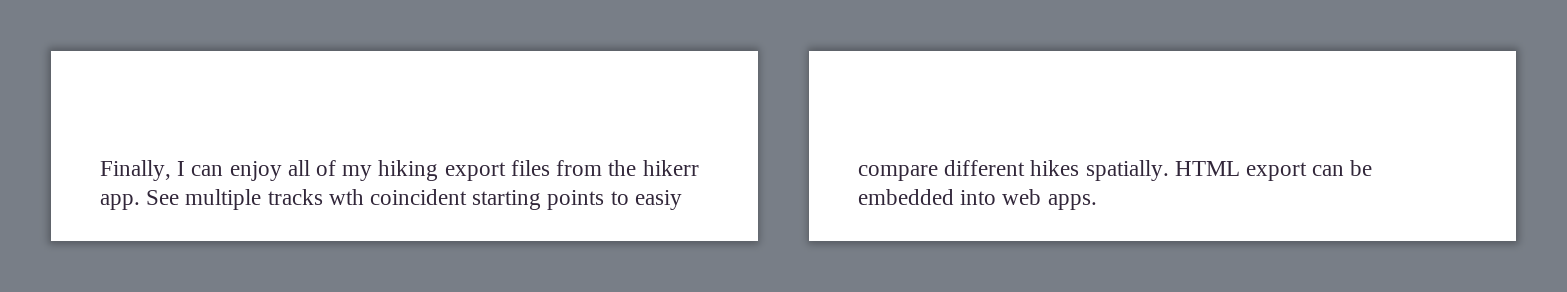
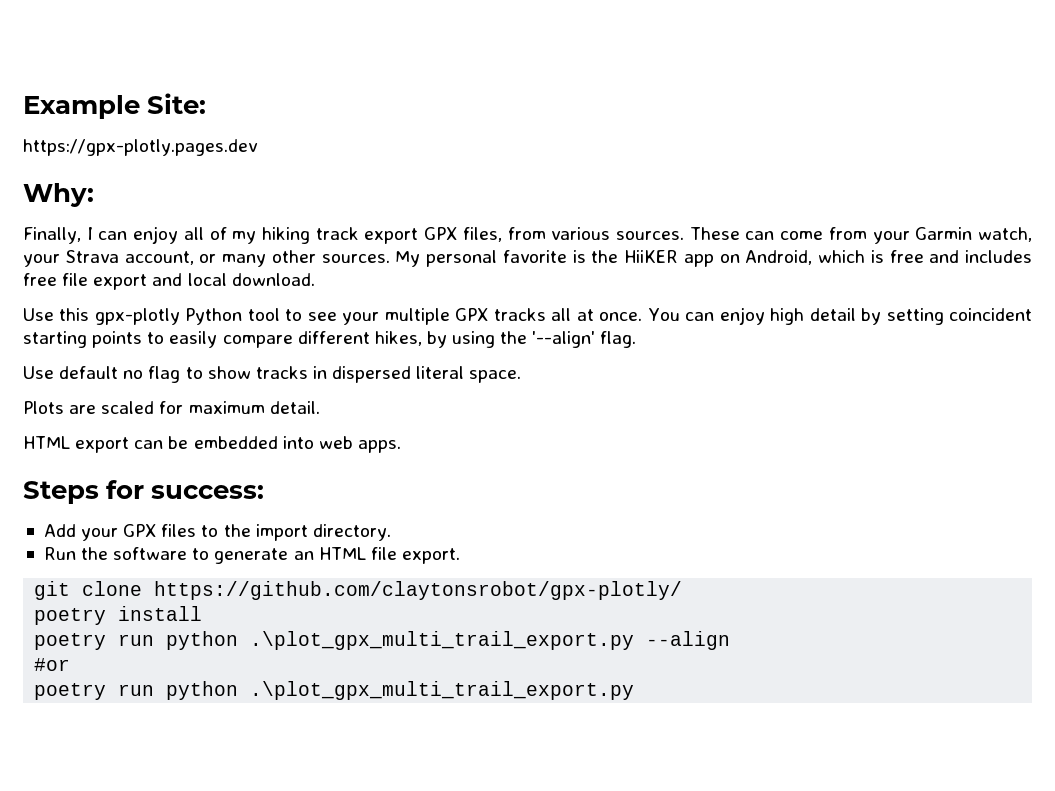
+ Example Site:
+ https://gpx-plotly.pages.dev
+ Why:
- Finally, I can enjoy all of my hiking export files from the hikerr app. See multiple tracks wth coincident starting points to easiy compare different hikes spatially. HTML export can be embedded into web apps.
+ Finally, I can enjoy all of my hiking track export GPX files, from various sources. These can come from your Garmin watch, your Strava account, or many other sources. My personal favorite is the HiiKER app on Android, which is free and includes free file export and local download.
+ Use this gpx-plotly Python tool to see your multiple GPX tracks all at once. You can enjoy high detail by setting coincident starting points to easily compare different hikes, by using the '--align' flag.
+ Use default no flag to show tracks in dispersed literal space.
+ Plots are scaled for maximum detail.
+ HTML export can be embedded into web apps.
+ Steps for success:
+ Add your GPX files to the import directory.
+ Run the software to generate an HTML file export.
+ git clone https://github.com/claytonsrobot/gpx-plotly/
+ poetry install
+ poetry run python .\plot_gpx_multi_trail_export.py --align
+ #or
+ poetry run python .\plot_gpx_multi_trail_export.py

